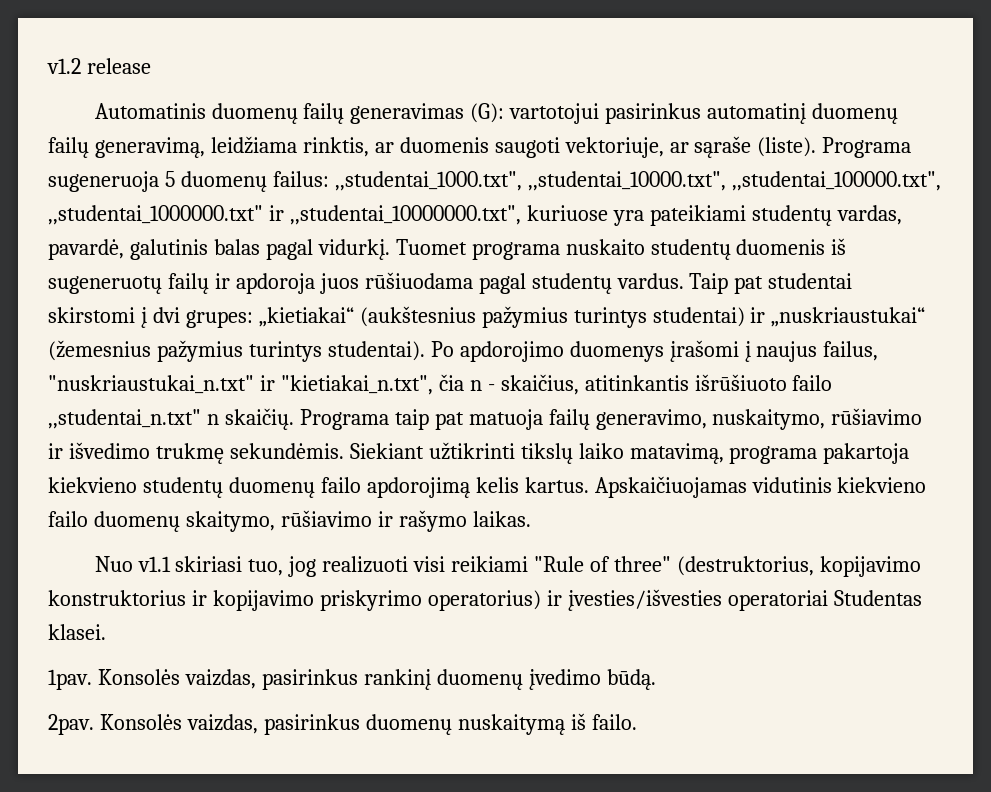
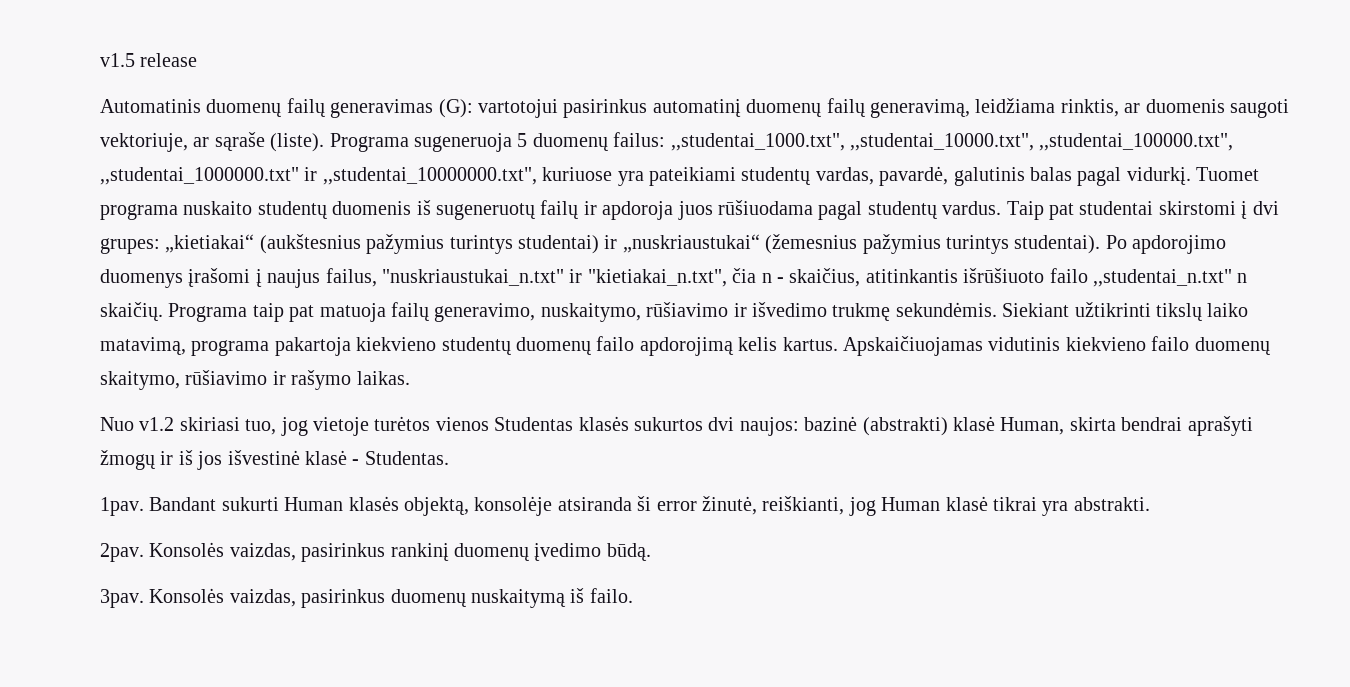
- v1.2 release
+ v1.5 release
- Nuo v1.1 skiriasi tuo, jog realizuoti visi reikiami "Rule of three" (destruktorius, kopijavimo konstruktorius ir kopijavimo priskyrimo operatorius) ir įvesties/išvesties operatoriai Studentas klasei.
- 1pav.
+ Nuo v1.2 skiriasi tuo, jog vietoje turėtos vienos Studentas klasės sukurtos dvi naujos: bazinė (abstrakti) klasė Human, skirta bendrai aprašyti žmogų ir iš jos išvestinė klasė - Studentas.
+ 1pav. Bandant sukurti Human klasės objektą, konsolėje atsiranda ši error žinutė, reiškianti, jog Human klasė tikrai yra abstrakti.
+ 2pav.
- 2pav.
+ 3pav.

